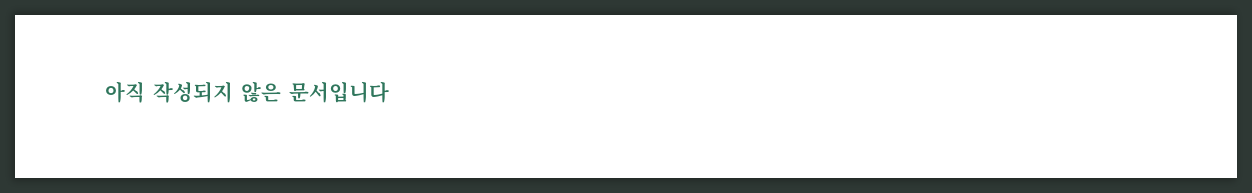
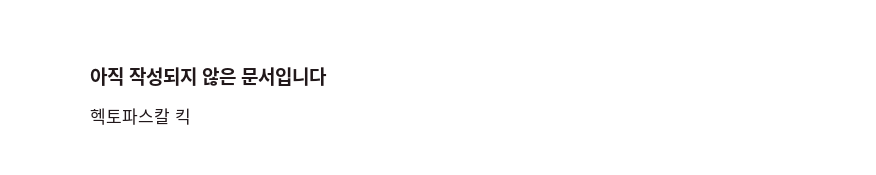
+ 헥토파스칼 킥

